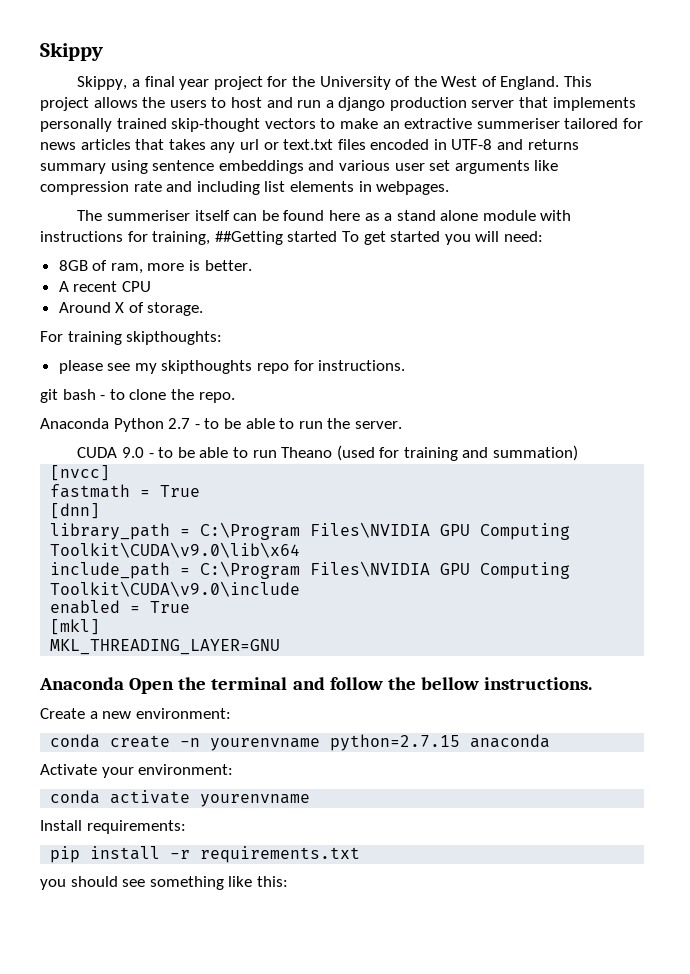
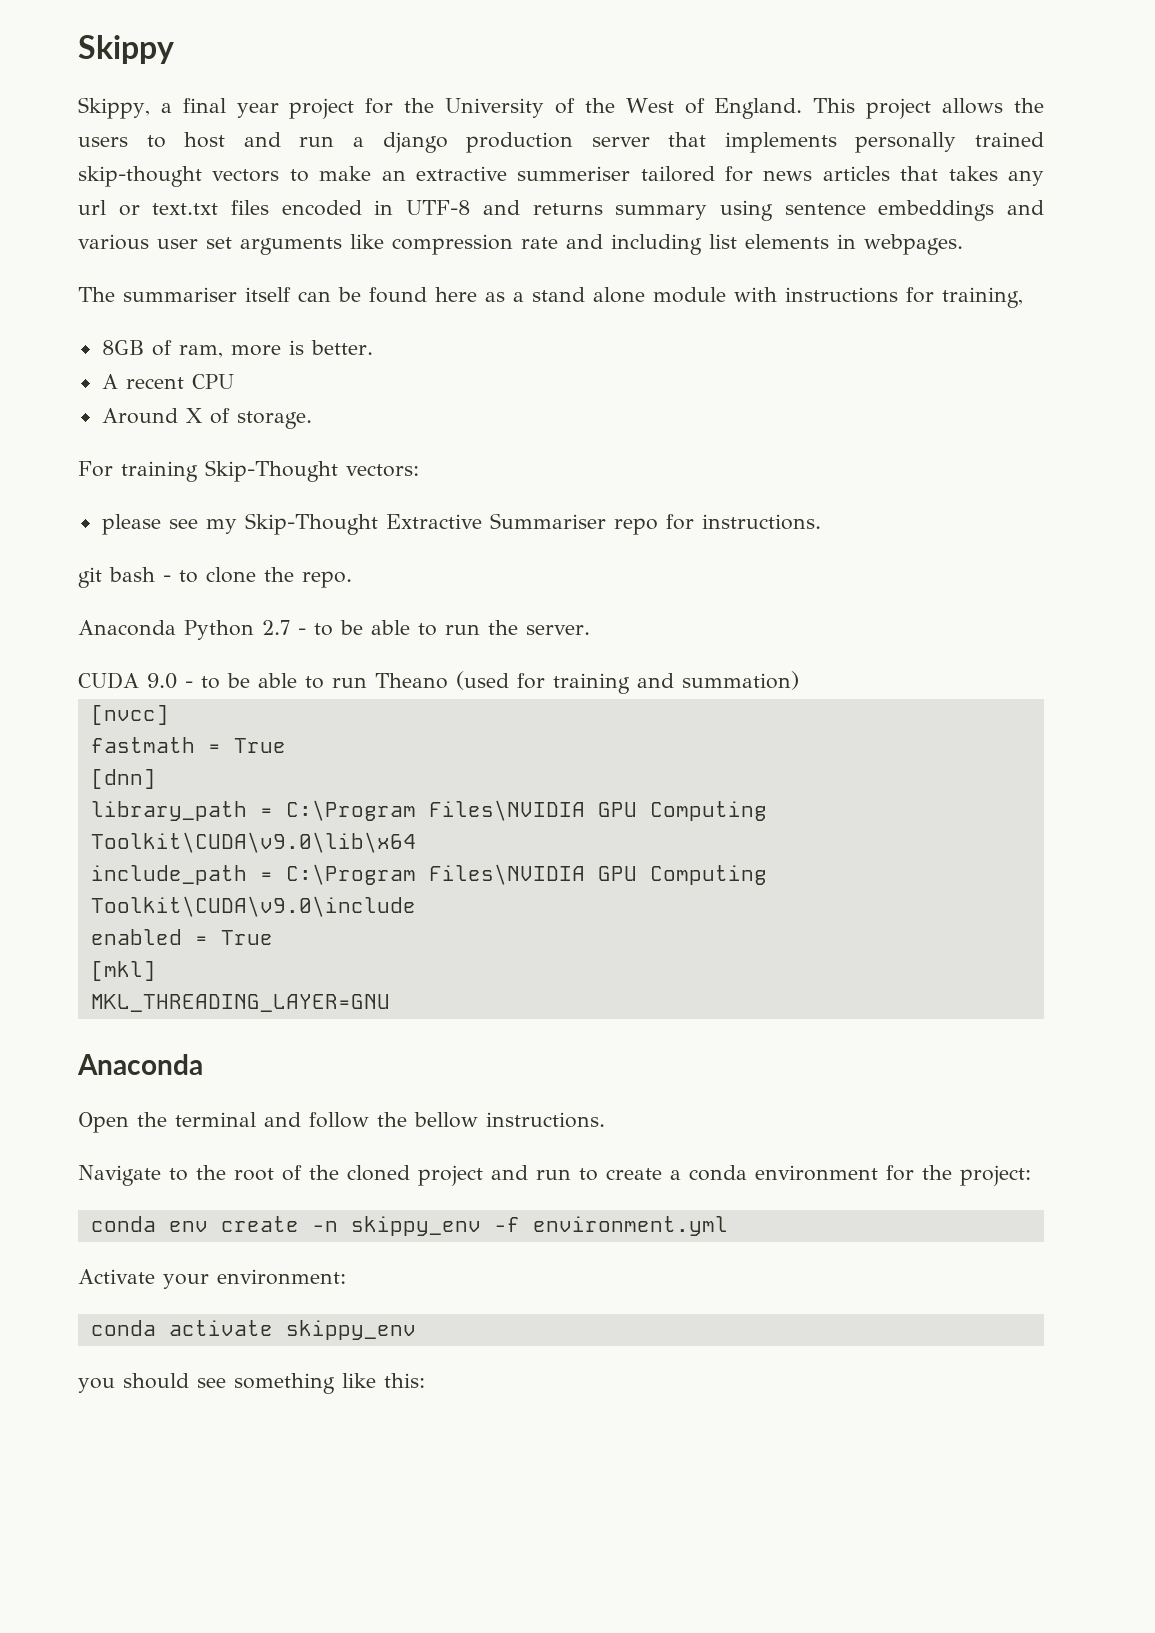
- The summeriser itself can be found here as a stand alone module with instructions for training, ##Getting started To get started you will need:
+ The summariser itself can be found here as a stand alone module with instructions for training,
- For training skipthoughts:
+ For training Skip-Thought vectors:
- please see my skipthoughts repo for instructions.
+ please see my Skip-Thought Extractive Summariser repo for instructions.
  MKL_THREADING_LAYER=GNU
- Anaconda Open the terminal and follow the bellow instructions.
+ Anaconda
+ Open the terminal and follow the bellow instructions.
- Create a new environment:
- conda create -n yourenvname python=2.7.15 anaconda
+ Navigate to the root of the cloned project and run to create a conda environment for the project:
+ conda env create -n skippy_env -f environment.yml
- conda activate yourenvname
- Install requirements:
- pip install -r requirements.txt
+ conda activate skippy_env

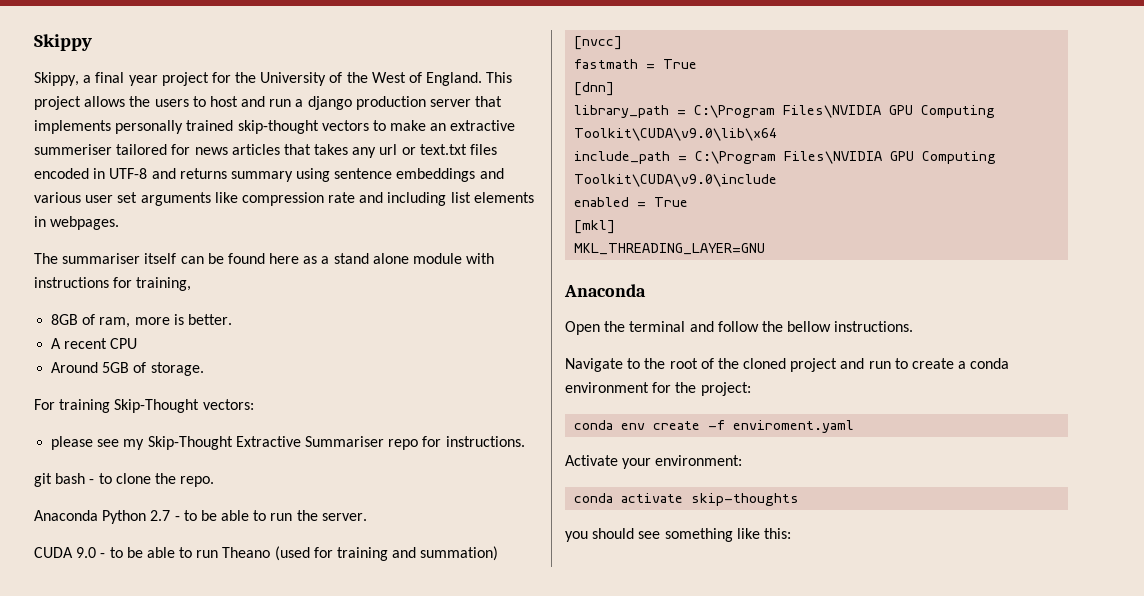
- Around X of storage.
+ Around 5GB of storage.
- conda env create -n skippy_env -f environment.yml
+ conda env create -f enviroment.yaml
- conda activate skippy_env
+ conda activate skip-thoughts

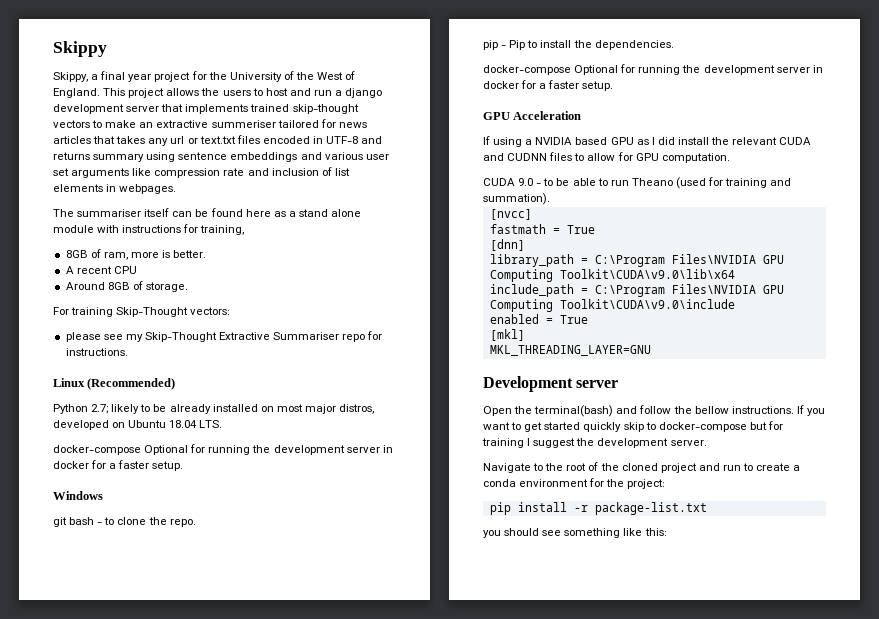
- This project allows the users to host and run a django production server that implements personally trained skip-thought vectors to make an extractive summeriser tailored for news articles that takes any url or text.txt files encoded in UTF-8 and returns summary using sentence embeddings and various user set arguments like compression rate and including list elements in webpages.
+ This project allows the users to host and run a django development server that implements trained skip-thought vectors to make an extractive summeriser tailored for news articles that takes any url or text.txt files encoded in UTF-8 and returns summary using sentence embeddings and various user set arguments like compression rate and inclusion of list elements in webpages.
- Around 5GB of storage.
+ Around 8GB of storage.
+ Linux (Recommended)
+ Python 2.7; likely to be already installed on most major distros, developed on Ubuntu 18.04 LTS.
+ docker-compose Optional for running the development server in docker for a faster setup.
+ Windows
- Anaconda Python 2.7 - to be able to run the server.
+ pip - Pip to install the dependencies.
+ docker-compose Optional for running the development server in docker for a faster setup.
+ GPU Acceleration
+ If using a NVIDIA based GPU as I did install the relevant CUDA and CUDNN files to allow for GPU computation.
- CUDA 9.0 - to be able to run Theano (used for training and summation)
+ CUDA 9.0 - to be able to run Theano (used for training and summation).
  MKL_THREADING_LAYER=GNU
- Anaconda
+ Development server
- Open the terminal and follow the bellow instructions.
+ Open the terminal(bash) and follow the bellow instructions. If you want to get started quickly skip to docker-compose but for training I suggest the development server.
- conda env create -f enviroment.yaml
- Activate your environment:
- conda activate skip-thoughts
+ pip install -r package-list.txt

